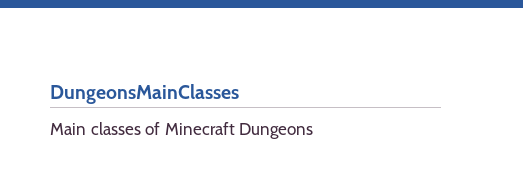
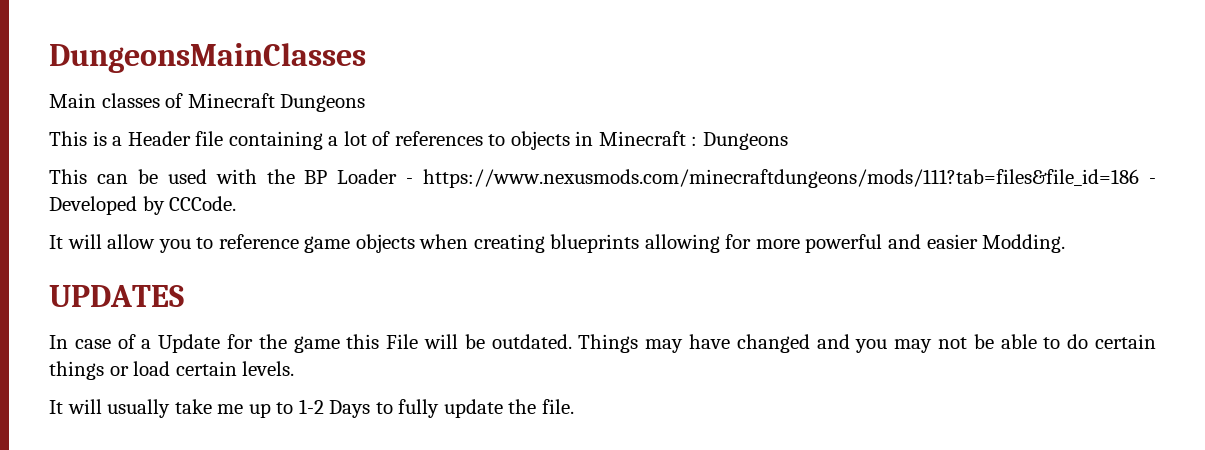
+ This is a Header file containing a lot of references to objects in Minecraft : Dungeons
+ This can be used with the BP Loader - https://www.nexusmods.com/minecraftdungeons/mods/111?tab=files&file_id=186 - Developed by CCCode.
+ It will allow you to reference game objects when creating blueprints allowing for more powerful and easier Modding.
+ UPDATES
+ In case of a Update for the game this File will be outdated. Things may have changed and you may not be able to do certain things or load certain levels.
+ It will usually take me up to 1-2 Days to fully update the file.

